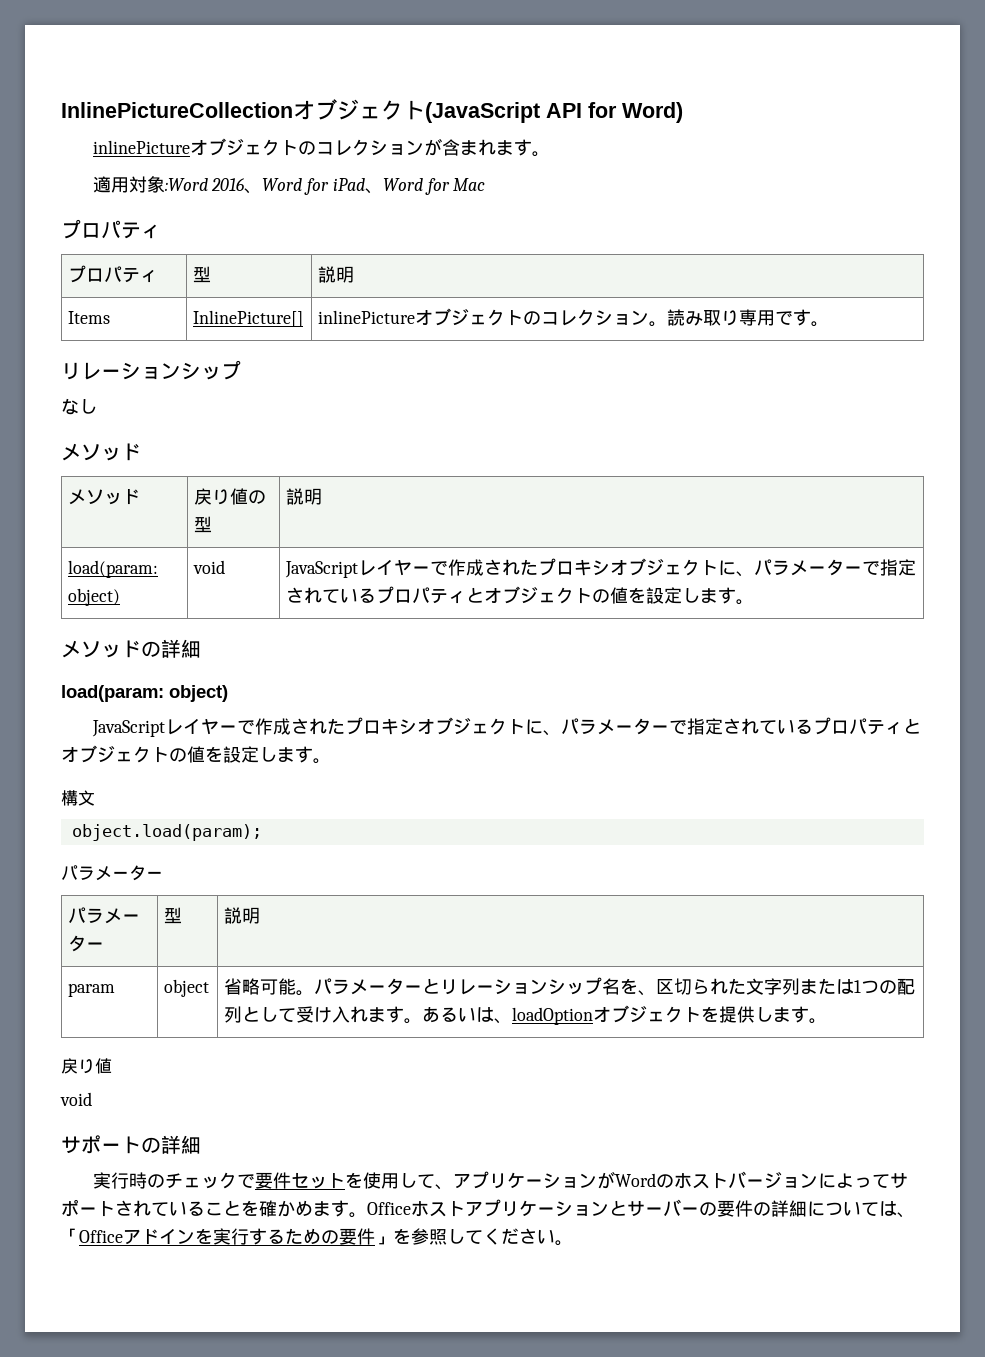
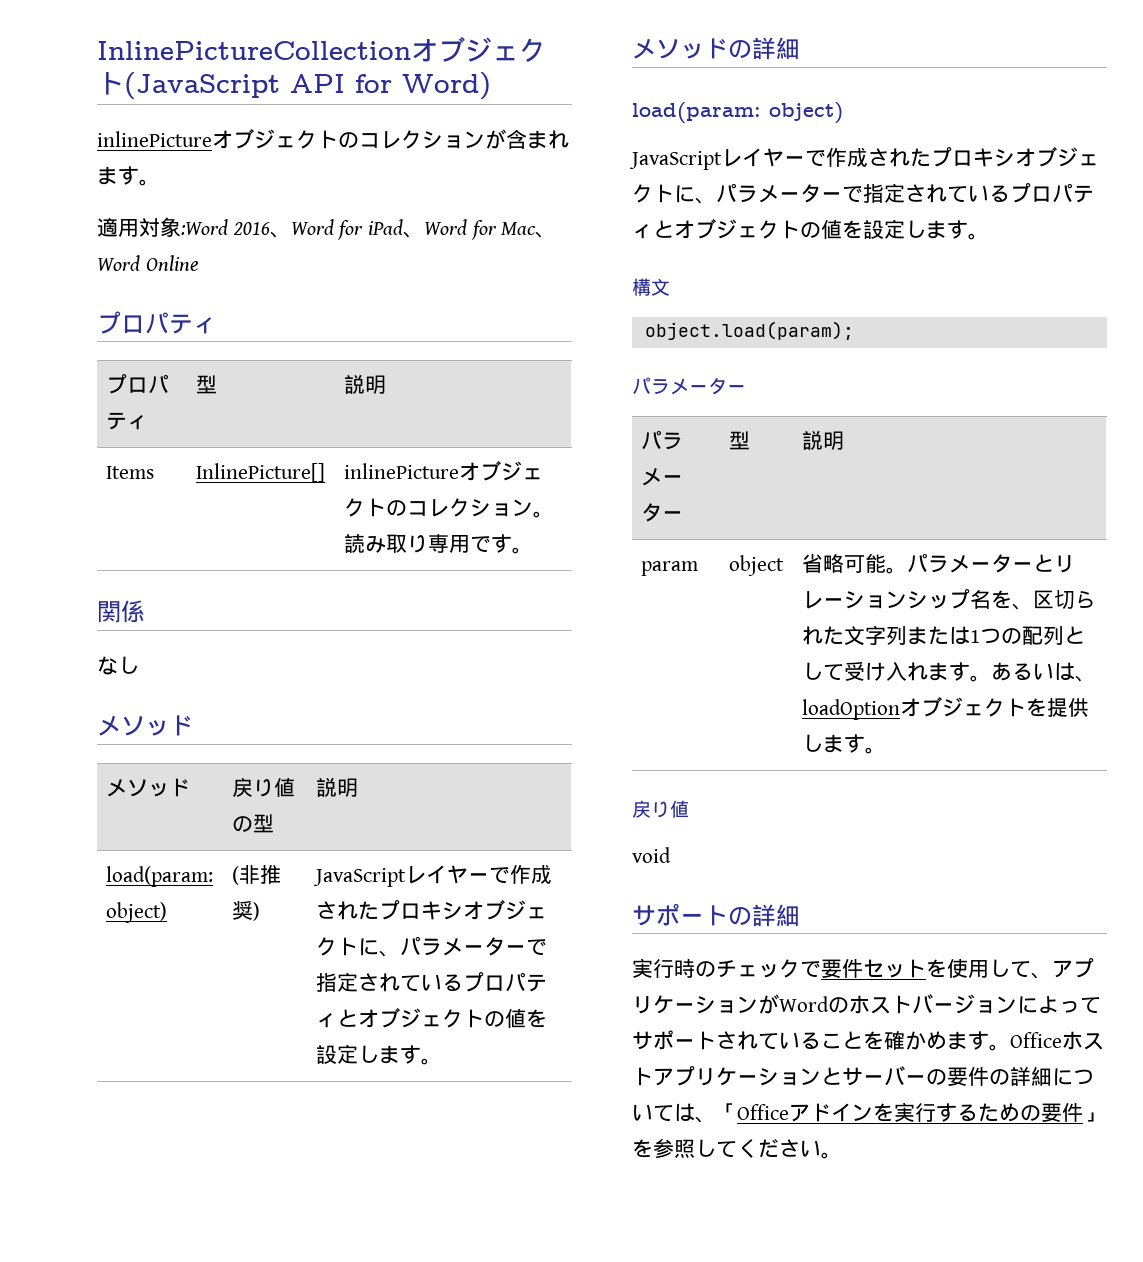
- 適用対象:Word 2016、Word for iPad、Word for Mac
+ 適用対象:Word 2016、Word for iPad、Word for Mac、Word Online
  Items | InlinePicture[] | inlinePictureオブジェクトのコレクション。読み取り専用です。
- リレーションシップ
+ 関係
- load(param: object) | void | JavaScriptレイヤーで作成されたプロキシオブジェクトに、パラメーターで指定されているプロパティとオブジェクトの値を設定します。
+ load(param: object) | (非推奨) | JavaScriptレイヤーで作成されたプロキシオブジェクトに、パラメーターで指定されているプロパティとオブジェクトの値を設定します。

